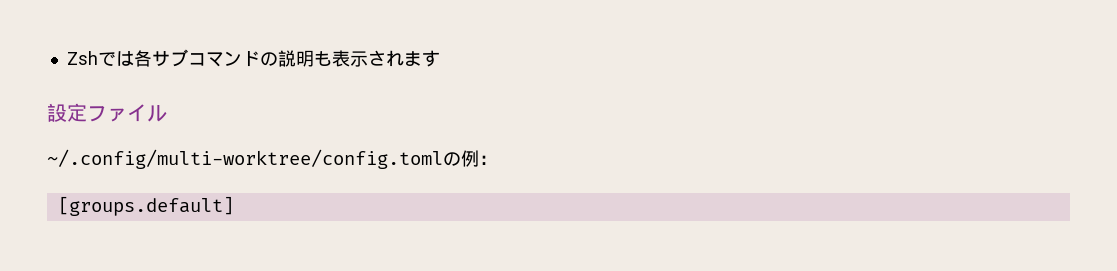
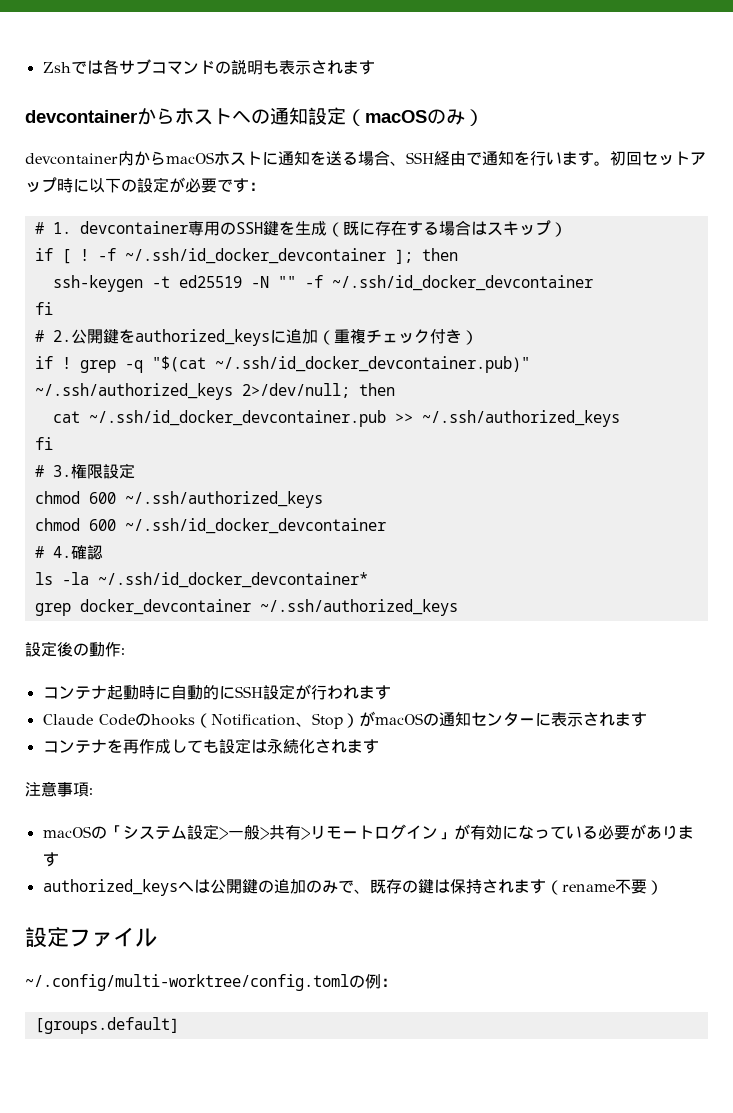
+ devcontainerからホストへの通知設定（macOSのみ）
+ devcontainer内からmacOSホストに通知を送る場合、SSH経由で通知を行います。初回セットアップ時に以下の設定が必要です：
+ # 1. devcontainer専用のSSH鍵を生成（既に存在する場合はスキップ）
+ if [ ! -f ~/.ssh/id_docker_devcontainer ]; then
+ ssh-keygen -t ed25519 -N "" -f ~/.ssh/id_docker_devcontainer
+ fi
+ # 2.公開鍵をauthorized_keysに追加（重複チェック付き）
+ if ! grep -q "$(cat ~/.ssh/id_docker_devcontainer.pub)" ~/.ssh/authorized_keys 2>/dev/null; then
+ cat ~/.ssh/id_docker_devcontainer.pub >> ~/.ssh/authorized_keys
+ fi
+ # 3.権限設定
+ chmod 600 ~/.ssh/authorized_keys
+ chmod 600 ~/.ssh/id_docker_devcontainer
+ # 4.確認
+ ls -la ~/.ssh/id_docker_devcontainer*
+ grep docker_devcontainer ~/.ssh/authorized_keys
+ 設定後の動作:
+ コンテナ起動時に自動的にSSH設定が行われます
+ Claude Codeのhooks（Notification、Stop）がmacOSの通知センターに表示されます
+ コンテナを再作成しても設定は永続化されます
+ 注意事項:
+ macOSの「システム設定>一般>共有>リモートログイン」が有効になっている必要があります
+ authorized_keysへは公開鍵の追加のみで、既存の鍵は保持されます（rename不要）

